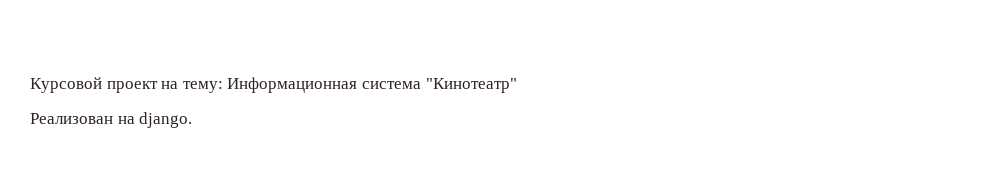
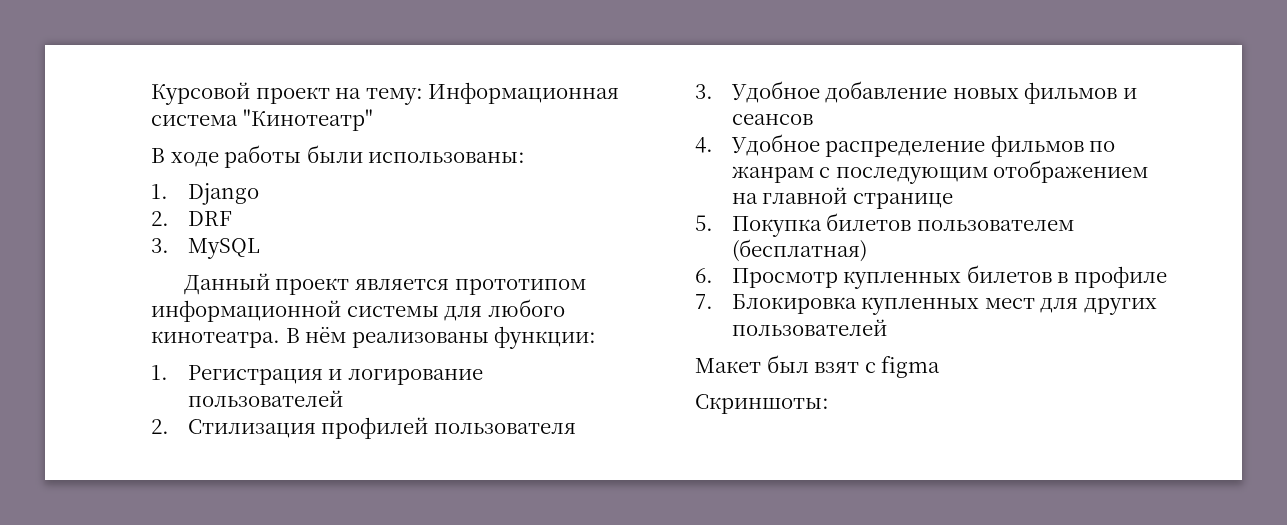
- Реализован на django.
+ В ходе работы были использованы:
+ 1. Django
+ 2. DRF
+ 3. MySQL
+ Данный проект является прототипом информационной системы для любого кинотеатра. В нём реализованы функции:
+ 1. Регистрация и логирование пользователей
+ 2. Стилизация профилей пользователя
+ 3. Удобное добавление новых фильмов и сеансов
+ 4. Удобное распределение фильмов по жанрам с последующим отображением на главной странице
+ 5. Покупка билетов пользователем (бесплатная)
+ 6. Просмотр купленных билетов в профиле
+ 7. Блокировка купленных мест для других пользователей
+ Макет был взят с figma
+ Скриншоты:

